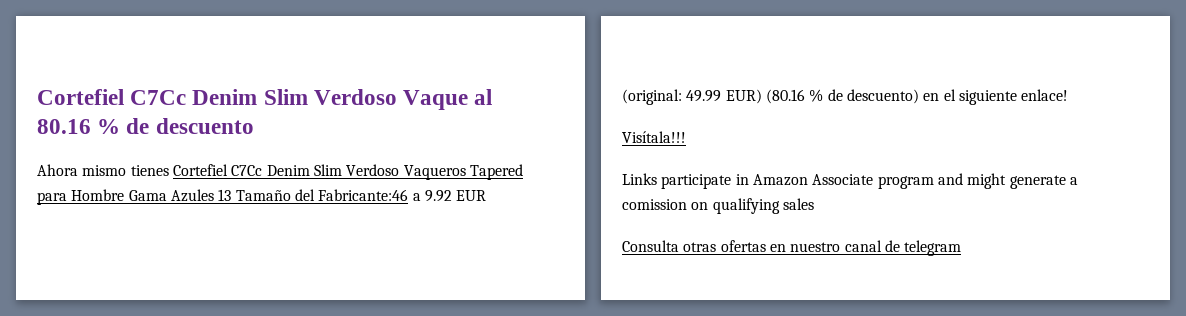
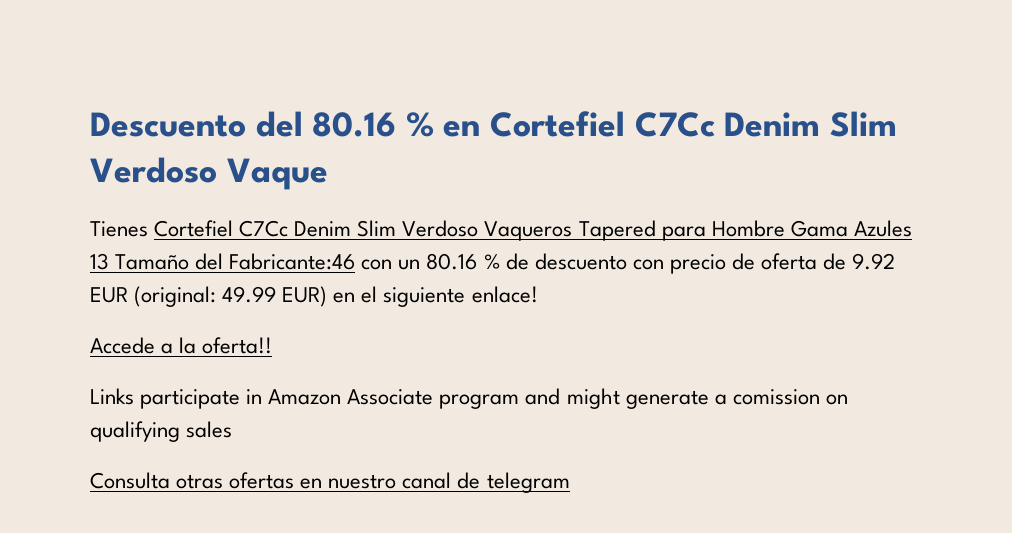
- Cortefiel C7Cc Denim Slim Verdoso Vaque al 80.16 % de descuento
- Ahora mismo tienes Cortefiel C7Cc Denim Slim Verdoso Vaqueros Tapered para Hombre Gama Azules 13 Tamaño del Fabricante:46 a 9.92 EUR (original: 49.99 EUR) (80.16 % de descuento) en el siguiente enlace!
+ Descuento del 80.16 % en Cortefiel C7Cc Denim Slim Verdoso Vaque
+ Tienes Cortefiel C7Cc Denim Slim Verdoso Vaqueros Tapered para Hombre Gama Azules 13 Tamaño del Fabricante:46 con un 80.16 % de descuento con precio de oferta de 9.92 EUR (original: 49.99 EUR) en el siguiente enlace!
- Visítala!!!
+ Accede a la oferta!!

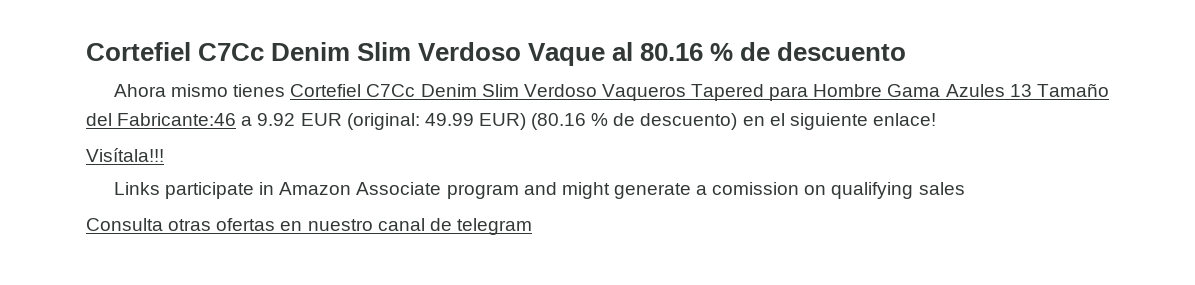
- Descuento del 80.16 % en Cortefiel C7Cc Denim Slim Verdoso Vaque
- Tienes Cortefiel C7Cc Denim Slim Verdoso Vaqueros Tapered para Hombre Gama Azules 13 Tamaño del Fabricante:46 con un 80.16 % de descuento con precio de oferta de 9.92 EUR (original: 49.99 EUR) en el siguiente enlace!
+ Cortefiel C7Cc Denim Slim Verdoso Vaque al 80.16 % de descuento
+ Ahora mismo tienes Cortefiel C7Cc Denim Slim Verdoso Vaqueros Tapered para Hombre Gama Azules 13 Tamaño del Fabricante:46 a 9.92 EUR (original: 49.99 EUR) (80.16 % de descuento) en el siguiente enlace!
- Accede a la oferta!!
+ Visítala!!!

